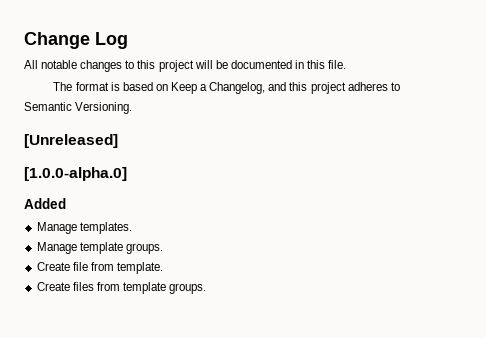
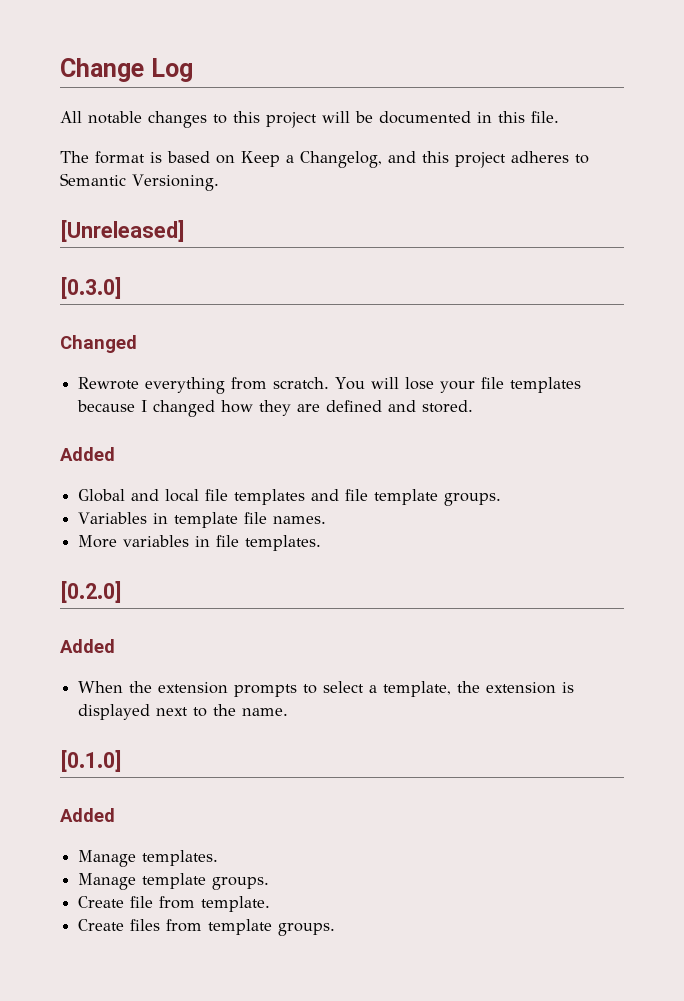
- [1.0.0-alpha.0]
+ [0.3.0]
+ Changed
+ Rewrote everything from scratch. You will lose your file templates because I changed how they are defined and stored.
+ Added
+ Global and local file templates and file template groups.
+ Variables in template file names.
+ More variables in file templates.
+ [0.2.0]
+ Added
+ When the extension prompts to select a template, the extension is displayed next to the name.
+ [0.1.0]

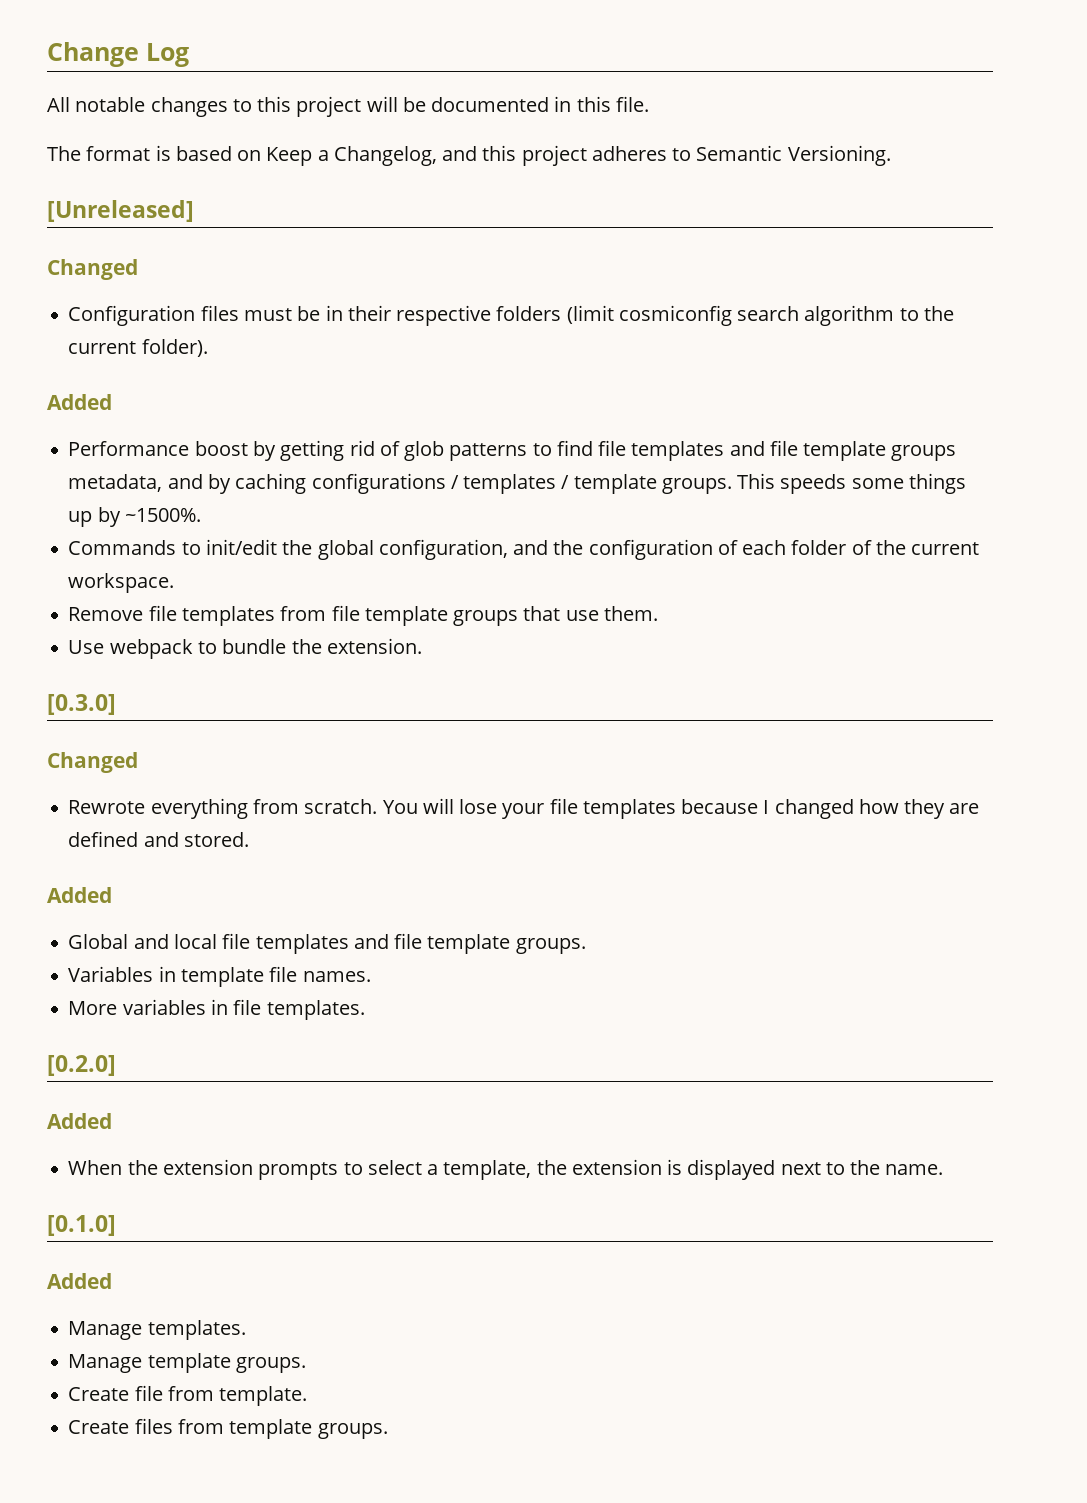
  [Unreleased]
+ Changed
+ Configuration files must be in their respective folders (limit cosmiconfig search algorithm to the current folder).
+ Added
+ Performance boost by getting rid of glob patterns to find file templates and file template groups metadata, and by caching configurations / templates / template groups. This speeds some things up by ~1500%.
+ Commands to init/edit the global configuration, and the configuration of each folder of the current workspace.
+ Remove file templates from file template groups that use them.
+ Use webpack to bundle the extension.

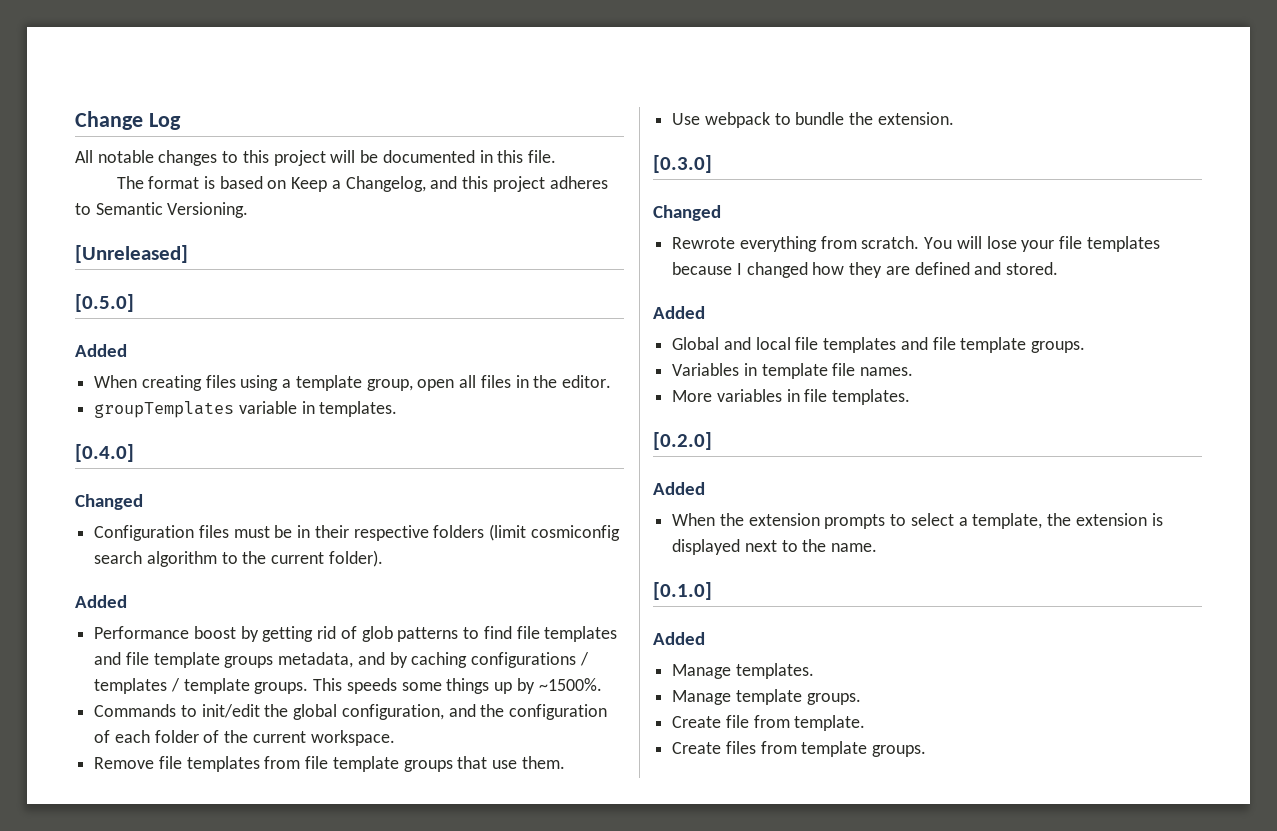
+ [0.5.0]
+ Added
+ When creating files using a template group, open all files in the editor.
+ groupTemplates variable in templates.
+ [0.4.0]

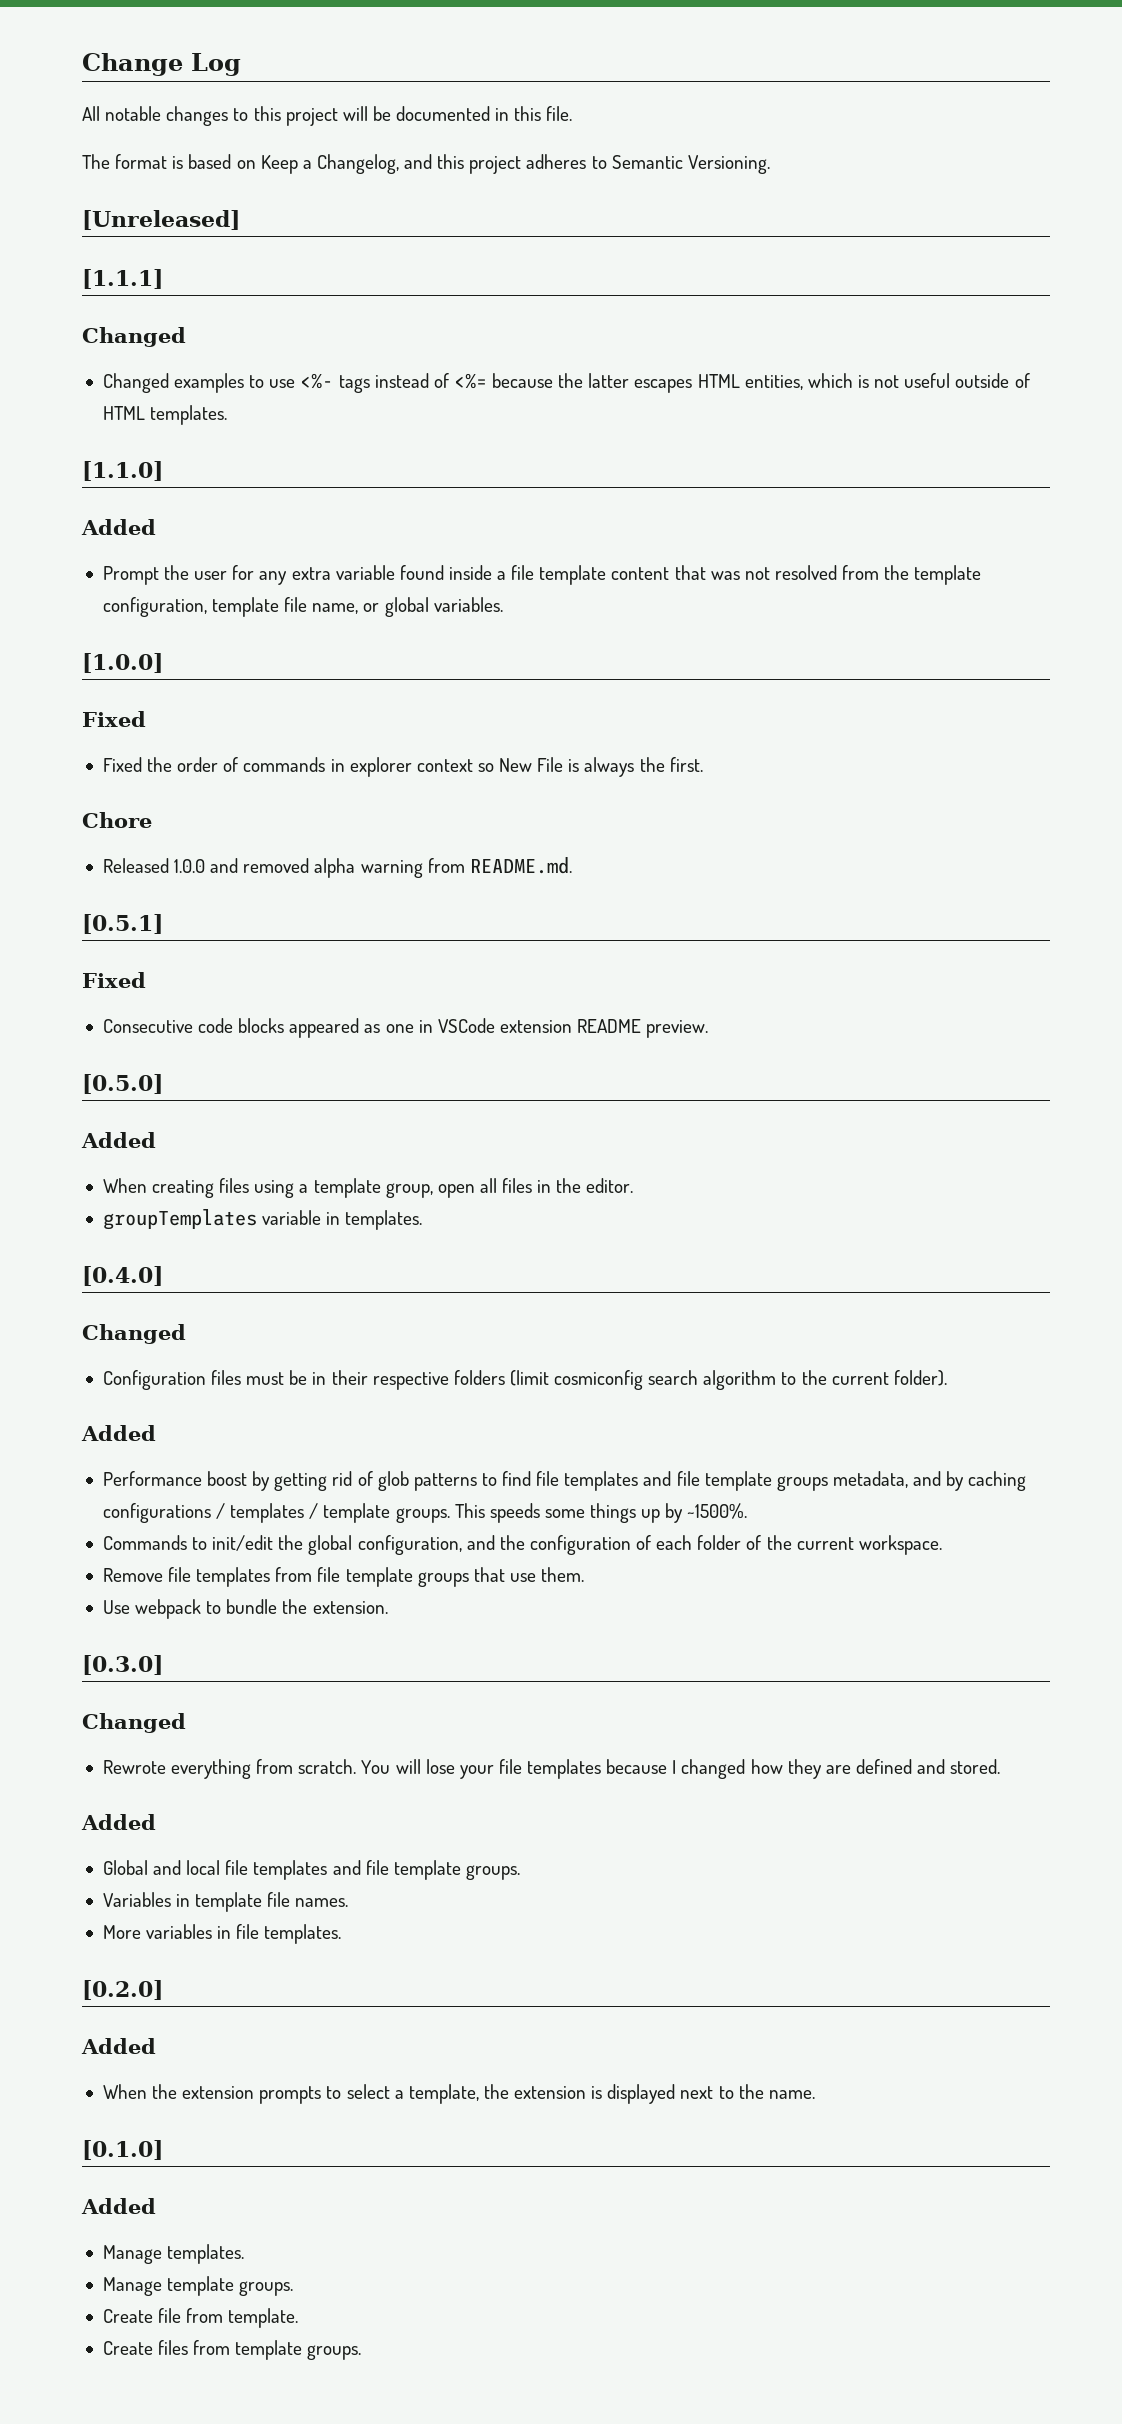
+ [1.1.1]
+ Changed
+ Changed examples to use <%- tags instead of <%= because the latter escapes HTML entities, which is not useful outside of HTML templates.
+ [1.1.0]
+ Added
+ Prompt the user for any extra variable found inside a file template content that was not resolved from the template configuration, template file name, or global variables.
+ [1.0.0]
+ Fixed
+ Fixed the order of commands in explorer context so New File is always the first.
+ Chore
+ Released 1.0.0 and removed alpha warning from README.md.
+ [0.5.1]
+ Fixed
+ Consecutive code blocks appeared as one in VSCode extension README preview.

